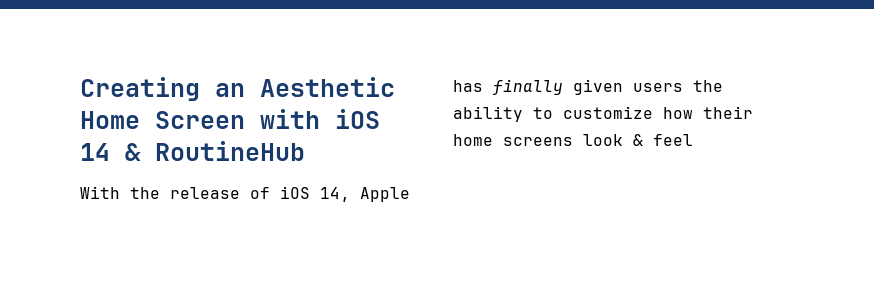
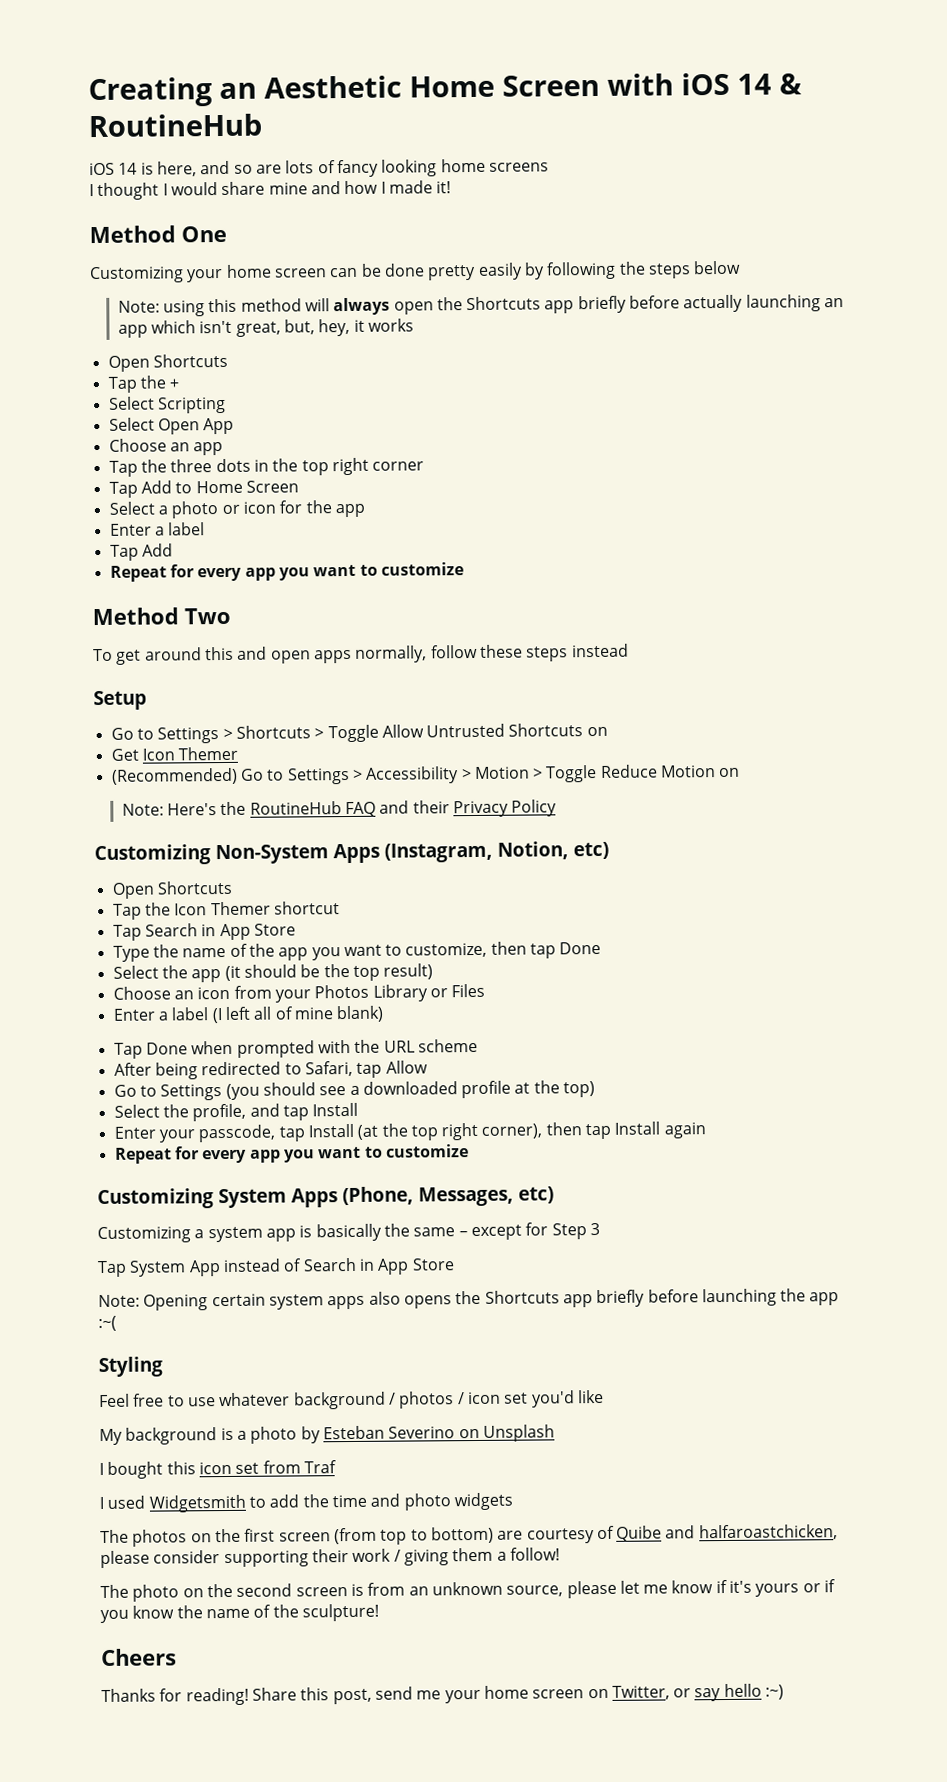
- With the release of iOS 14, Apple has finally given users the ability to customize how their home screens look & feel
+ iOS 14 is here, and so are lots of fancy looking home screens
+ I thought I would share mine and how I made it!
+ Method One
+ Customizing your home screen can be done pretty easily by following the steps below
+ Note: using this method will always open the Shortcuts app briefly before actually launching an app which isn't great, but, hey, it works
+ Open Shortcuts
+ Tap the +
+ Select Scripting
+ Select Open App
+ Choose an app
+ Tap the three dots in the top right corner
+ Tap Add to Home Screen
+ Select a photo or icon for the app
+ Enter a label
+ Tap Add
+ Repeat for every app you want to customize
+ Method Two
+ To get around this and open apps normally, follow these steps instead
+ Setup
+ Go to Settings > Shortcuts > Toggle Allow Untrusted Shortcuts on
+ Get Icon Themer
+ (Recommended) Go to Settings > Accessibility > Motion > Toggle Reduce Motion on
+ Note: Here's the RoutineHub FAQ and their Privacy Policy
+ Customizing Non-System Apps (Instagram, Notion, etc)
+ Open Shortcuts
+ Tap the Icon Themer shortcut
+ Tap Search in App Store
+ Type the name of the app you want to customize, then tap Done
+ Select the app (it should be the top result)
+ Choose an icon from your Photos Library or Files
+ Enter a label (I left all of mine blank)
+ Tap Done when prompted with the URL scheme
+ After being redirected to Safari, tap Allow
+ Go to Settings (you should see a downloaded profile at the top)
+ Select the profile, and tap Install
+ Enter your passcode, tap Install (at the top right corner), then tap Install again
+ Repeat for every app you want to customize
+ Customizing System Apps (Phone, Messages, etc)
+ Customizing a system app is basically the same – except for Step 3
+ Tap System App instead of Search in App Store
+ Note: Opening certain system apps also opens the Shortcuts app briefly before launching the app :~(
+ Styling
+ Feel free to use whatever background / photos / icon set you'd like
+ My background is a photo by Esteban Severino on Unsplash
+ I bought this icon set from Traf
+ I used Widgetsmith to add the time and photo widgets
+ The photos on the first screen (from top to bottom) are courtesy of Quibe and halfaroastchicken, please consider supporting their work / giving them a follow!
+ The photo on the second screen is from an unknown source, please let me know if it's yours or if you know the name of the sculpture!
+ Cheers
+ Thanks for reading! Share this post, send me your home screen on Twitter, or say hello :~)

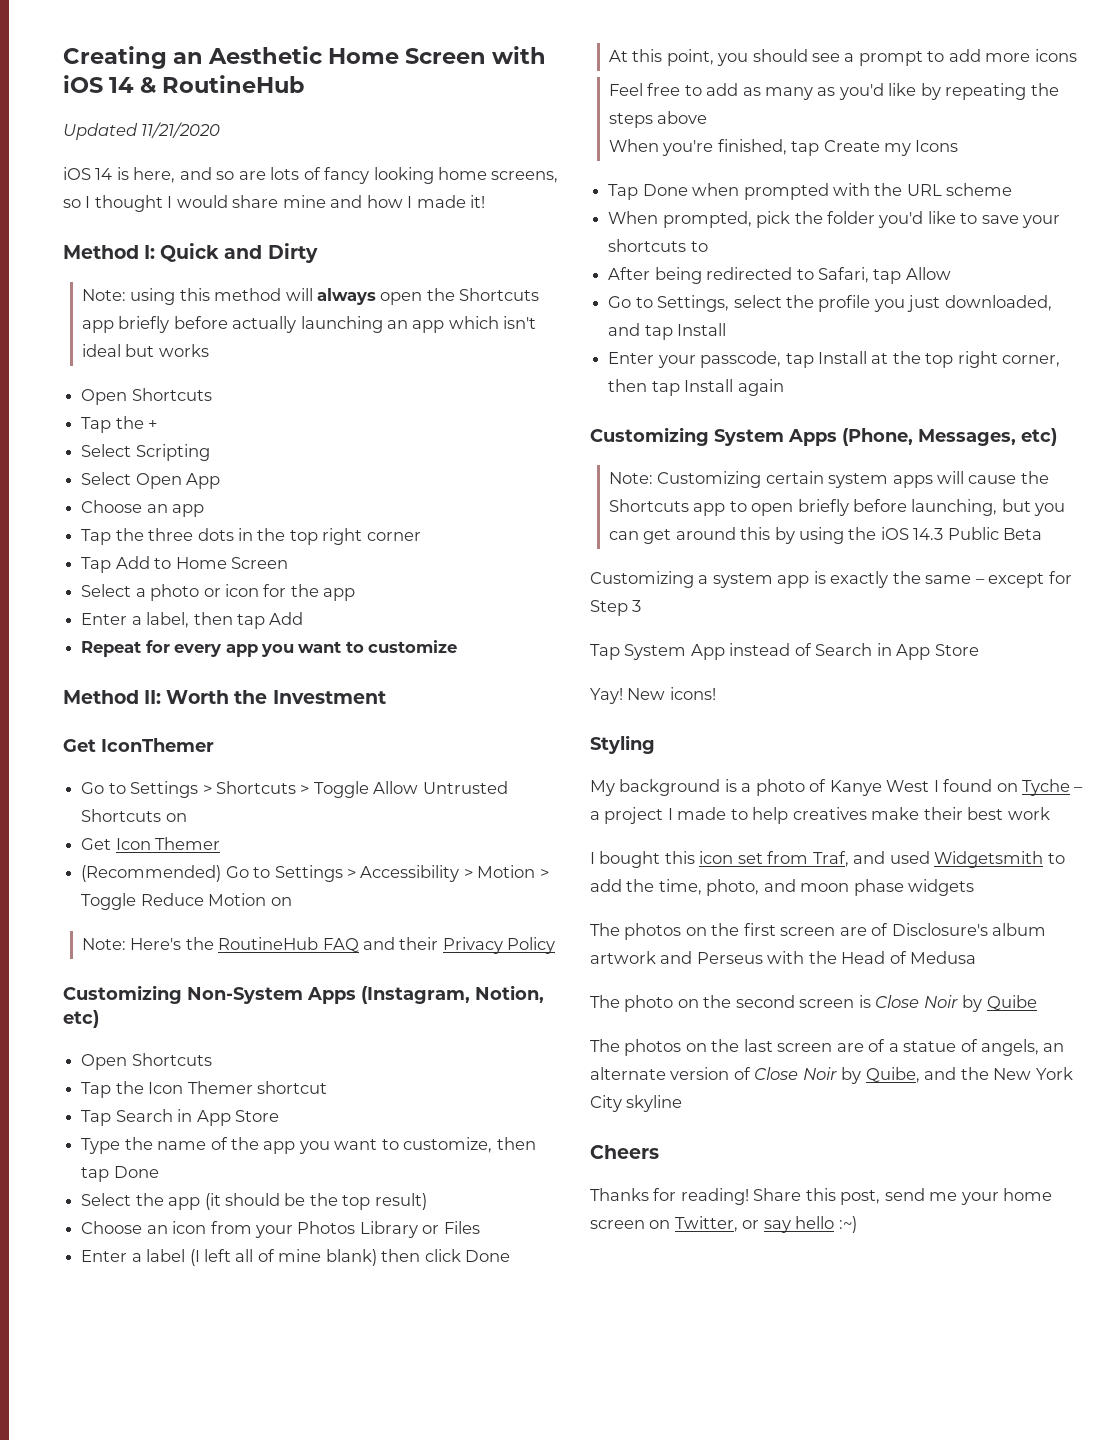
+ Updated 11/21/2020
- iOS 14 is here, and so are lots of fancy looking home screens
- I thought I would share mine and how I made it!
+ iOS 14 is here, and so are lots of fancy looking home screens, so I thought I would share mine and how I made it!
- Method One
- Customizing your home screen can be done pretty easily by following the steps below
+ Method I: Quick and Dirty
- Note: using this method will always open the Shortcuts app briefly before actually launching an app which isn't great, but, hey, it works
+ Note: using this method will always open the Shortcuts app briefly before actually launching an app which isn't ideal but works
  Select a photo or icon for the app
- Enter a label
- Tap Add
+ Enter a label, then tap Add
- Method Two
- To get around this and open apps normally, follow these steps instead
- Setup
+ Method II: Worth the Investment
+ Get IconThemer
- Enter a label (I left all of mine blank)
+ Enter a label (I left all of mine blank) then click Done
+ At this point, you should see a prompt to add more icons
+ Feel free to add as many as you'd like by repeating the steps above
+ When you're finished, tap Create my Icons
+ When prompted, pick the folder you'd like to save your shortcuts to
- Go to Settings (you should see a downloaded profile at the top)
- Select the profile, and tap Install
+ Go to Settings, select the profile you just downloaded, and tap Install
- Enter your passcode, tap Install (at the top right corner), then tap Install again
- Repeat for every app you want to customize
+ Enter your passcode, tap Install at the top right corner, then tap Install again
+ Note: Customizing certain system apps will cause the Shortcuts app to open briefly before launching, but you can get around this by using the iOS 14.3 Public Beta
- Customizing a system app is basically the same – except for Step 3
+ Customizing a system app is exactly the same – except for Step 3
- Note: Opening certain system apps also opens the Shortcuts app briefly before launching the app :~(
+ Yay! New icons!
  Styling
- Feel free to use whatever background / photos / icon set you'd like
- My background is a photo by Esteban Severino on Unsplash
+ My background is a photo of Kanye West I found on Tyche – a project I made to help creatives make their best work
- I bought this icon set from Traf
- I used Widgetsmith to add the time and photo widgets
+ I bought this icon set from Traf, and used Widgetsmith to add the time, photo, and moon phase widgets
- The photos on the first screen (from top to bottom) are courtesy of Quibe and halfaroastchicken, please consider supporting their work / giving them a follow!
+ The photos on the first screen are of Disclosure's album artwork and Perseus with the Head of Medusa
- The photo on the second screen is from an unknown source, please let me know if it's yours or if you know the name of the sculpture!
+ The photo on the second screen is Close Noir by Quibe
+ The photos on the last screen are of a statue of angels, an alternate version of Close Noir by Quibe, and the New York City skyline

